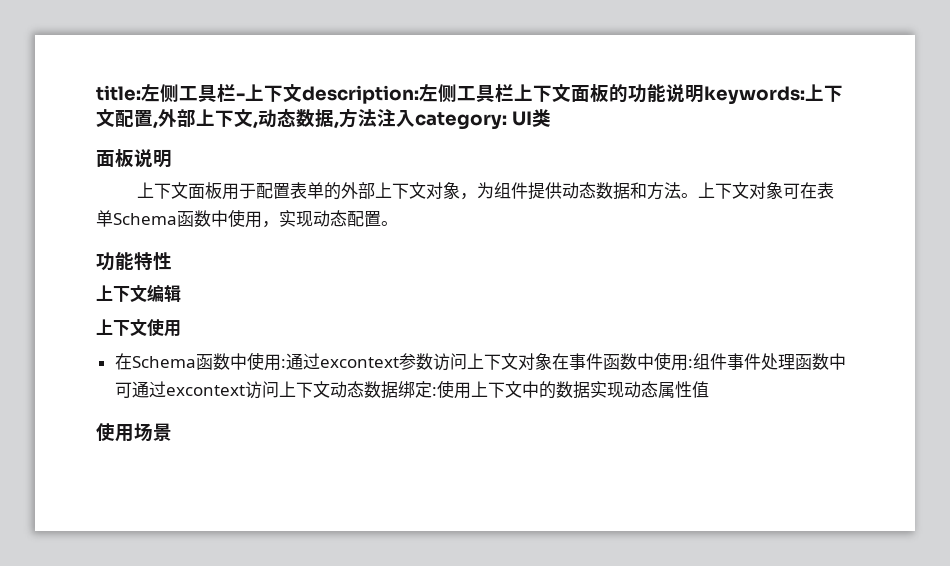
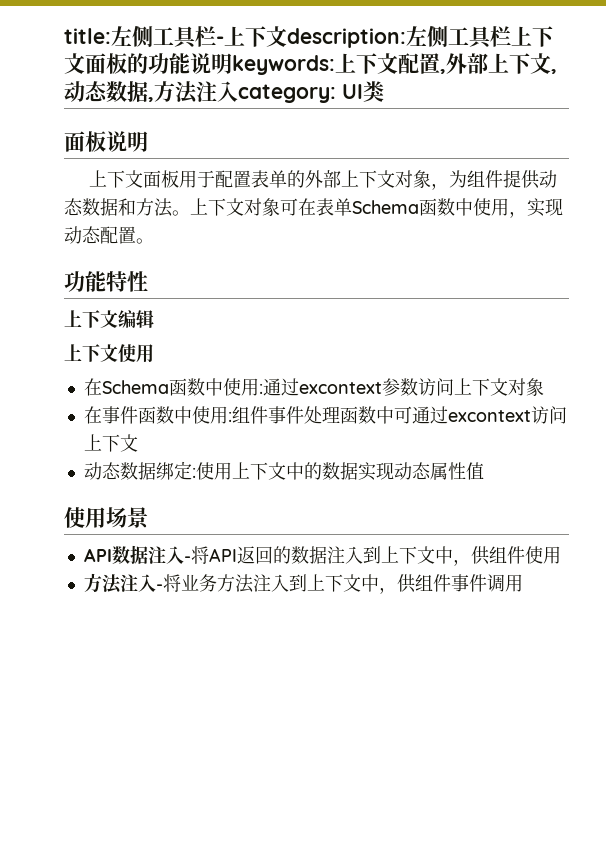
- 在Schema函数中使用:通过excontext参数访问上下文对象在事件函数中使用:组件事件处理函数中可通过excontext访问上下文动态数据绑定:使用上下文中的数据实现动态属性值
+ 在Schema函数中使用:通过excontext参数访问上下文对象
+ 在事件函数中使用:组件事件处理函数中可通过excontext访问上下文
+ 动态数据绑定:使用上下文中的数据实现动态属性值
+ API数据注入-将API返回的数据注入到上下文中，供组件使用
+ 方法注入-将业务方法注入到上下文中，供组件事件调用

